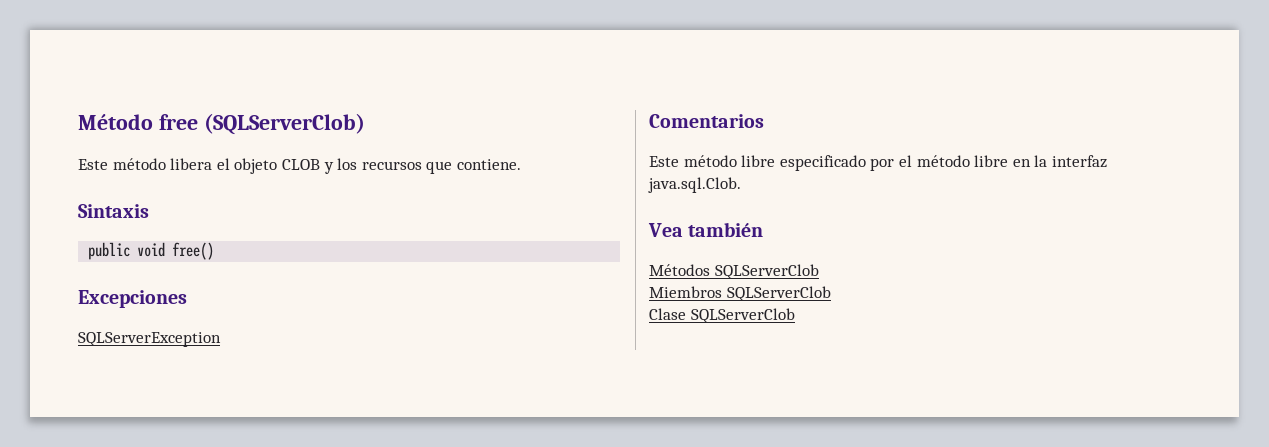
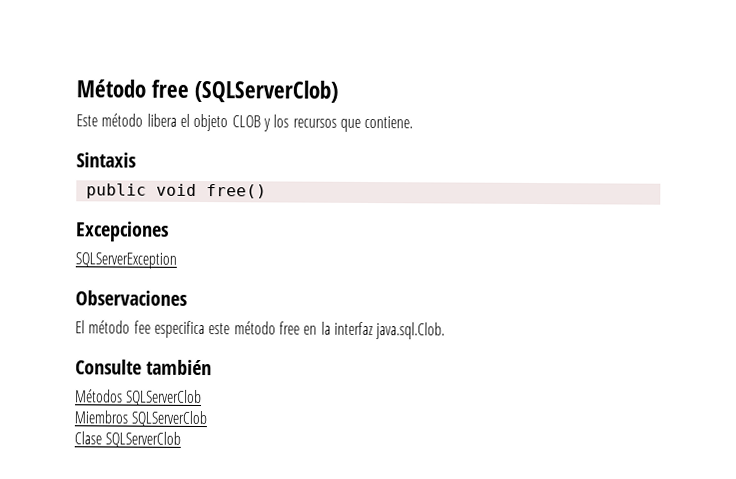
- Comentarios
- Este método libre especificado por el método libre en la interfaz java.sql.Clob.
+ Observaciones
+ El método fee especifica este método free en la interfaz java.sql.Clob.
- Vea también
+ Consulte también

